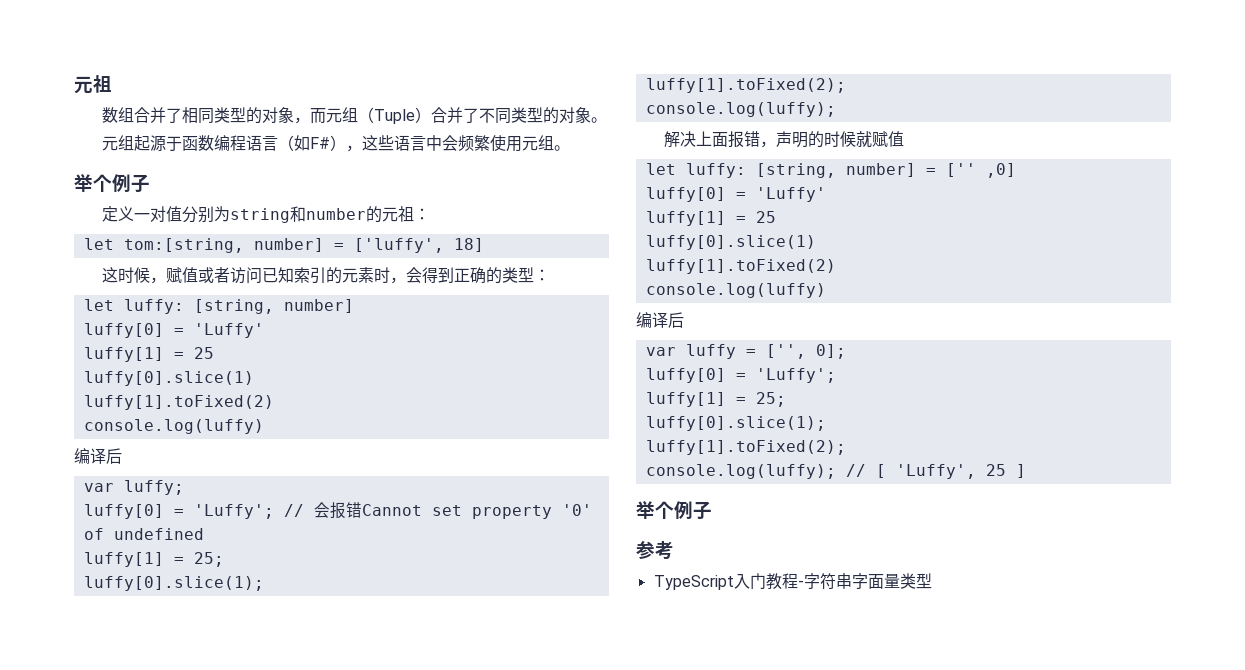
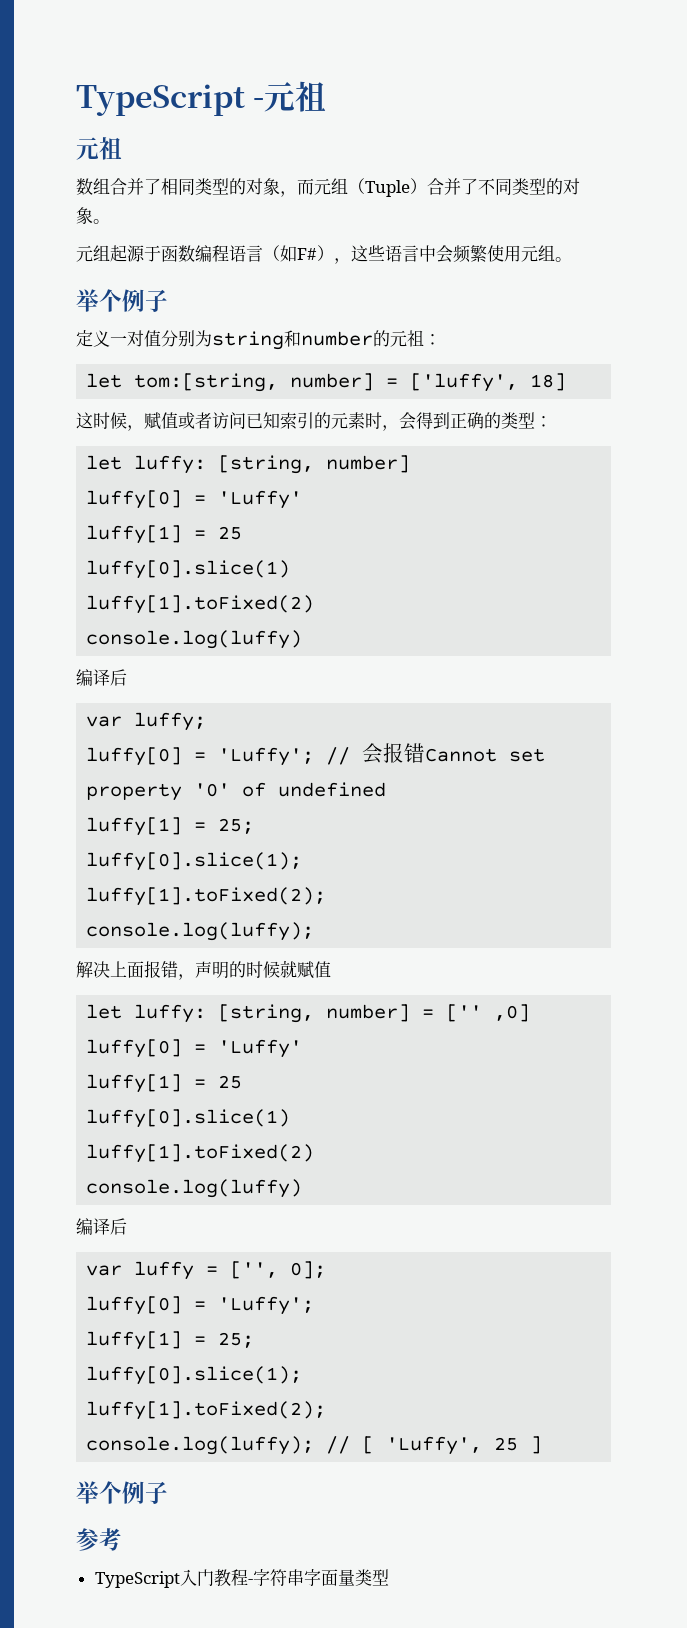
+ TypeScript -元祖

